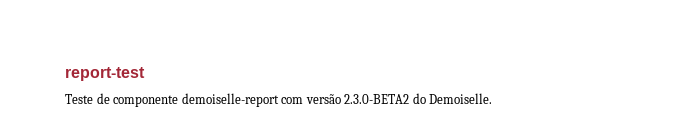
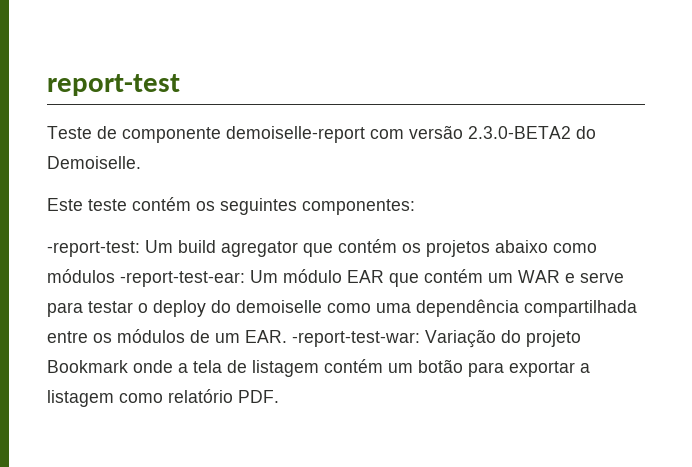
+ Este teste contém os seguintes componentes:
+ -report-test: Um build agregator que contém os projetos abaixo como módulos -report-test-ear: Um módulo EAR que contém um WAR e serve para testar o deploy do demoiselle como uma dependência compartilhada entre os módulos de um EAR. -report-test-war: Variação do projeto Bookmark onde a tela de listagem contém um botão para exportar a listagem como relatório PDF.

